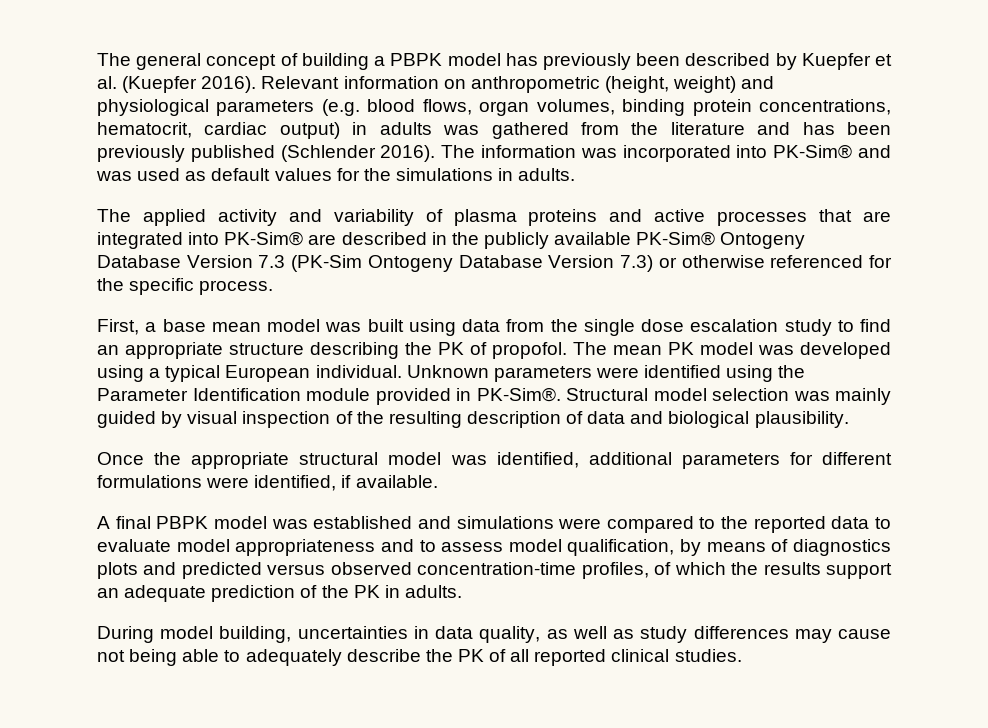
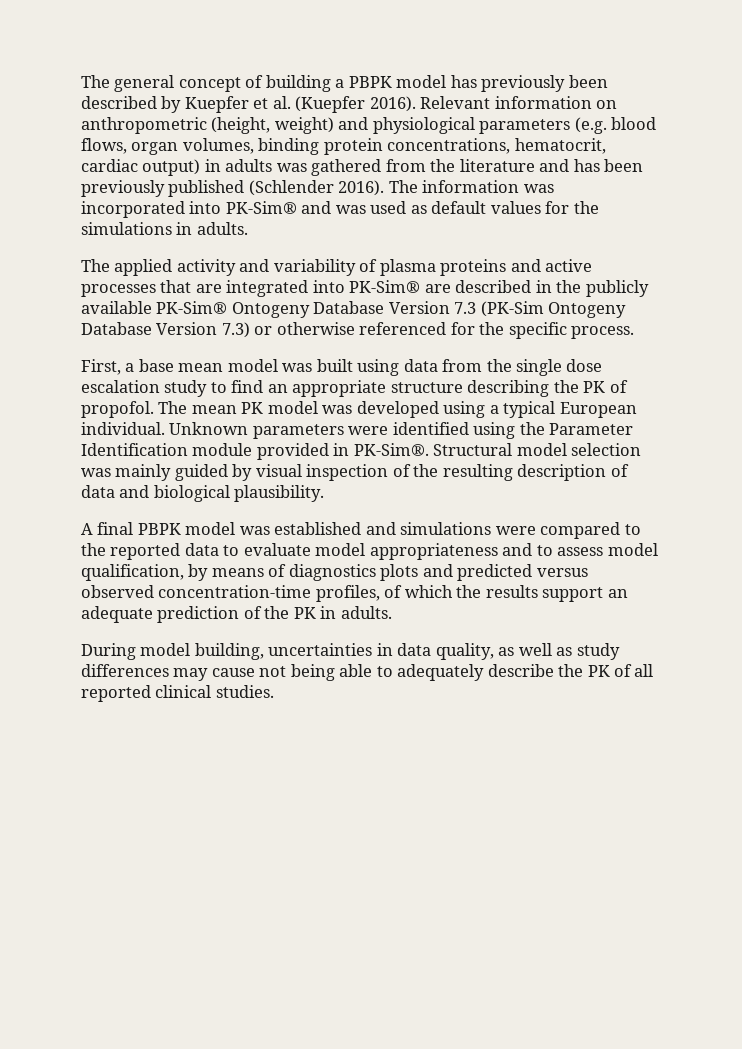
- Once the appropriate structural model was identified, additional parameters for different formulations were identified, if available.

